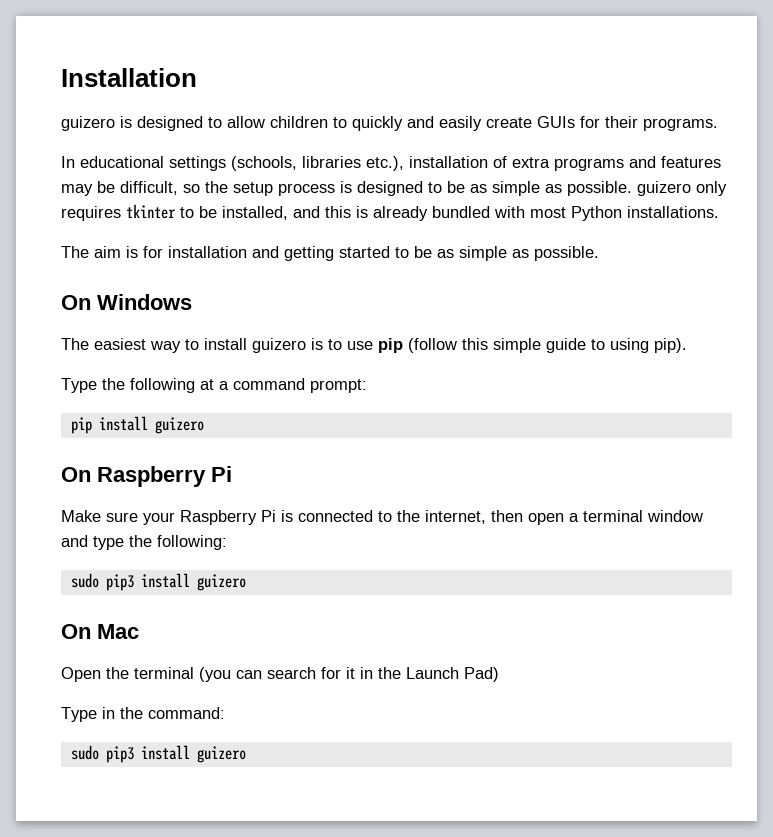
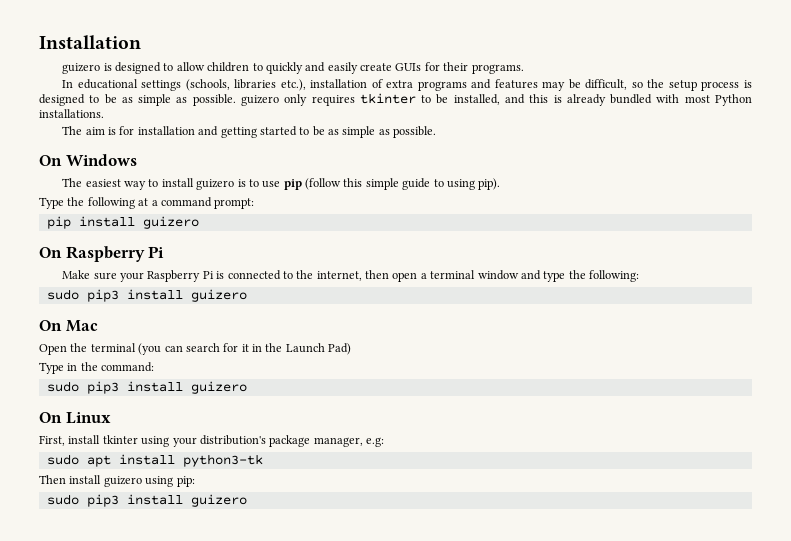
+ On Linux
+ First, install tkinter using your distribution's package manager, e.g:
+ sudo apt install python3-tk
+ Then install guizero using pip:
+ sudo pip3 install guizero

